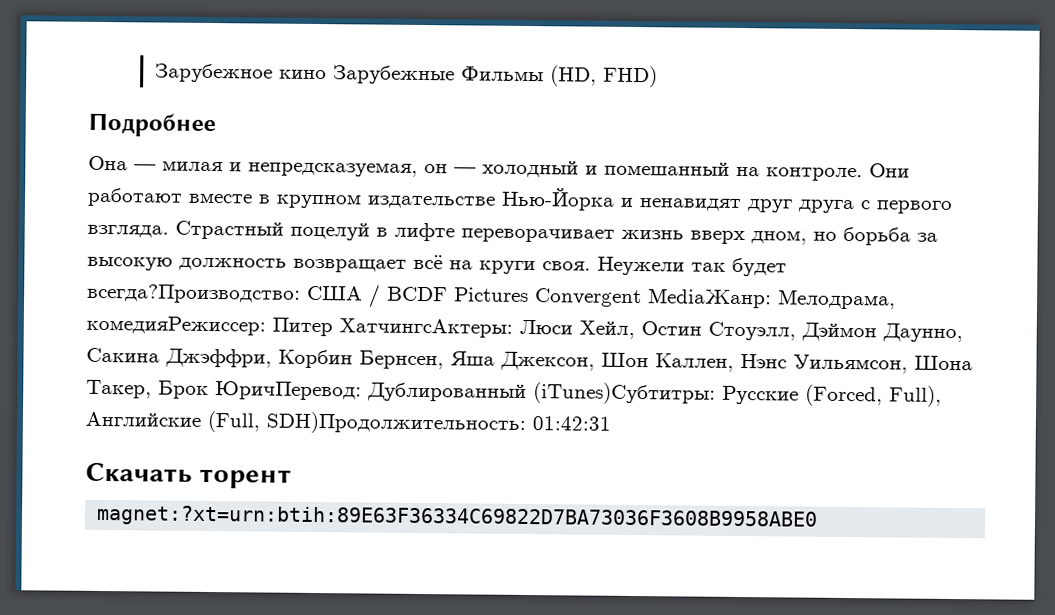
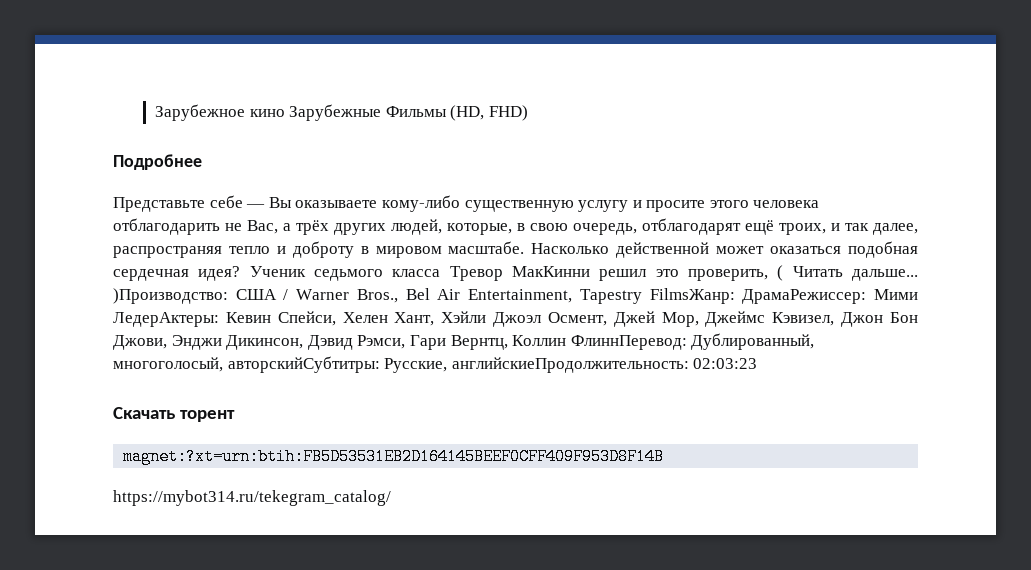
- Она — милая и непредсказуемая, он — холодный и помешанный на контроле. Они работают вместе в крупном издательстве Нью-Йорка и ненавидят друг друга с первого взгляда. Страстный поцелуй в лифте переворачивает жизнь вверх дном, но борьба за высокую должность возвращает всё на круги своя. Неужели так будет всегда?Производство: США / BCDF Pictures Convergent MediaЖанр: Мелодрама, комедияРежиссер: Питер ХатчингсАктеры: Люси Хейл, Остин Стоуэлл, Дэймон Даунно, Сакина Джэффри, Корбин Бернсен, Яша Джексон, Шон Каллен, Нэнс Уильямсон, Шона Такер, Брок ЮричПеревод: Дублированный (iTunes)Субтитры: Русские (Forced, Full), Английские (Full, SDH)Продолжительность: 01:42:31
+ Представьте себе — Вы оказываете кому-либо существенную услугу и просите этого человека отблагодарить не Вас, а трёх других людей, которые, в свою очередь, отблагодарят ещё троих, и так далее, распространяя тепло и доброту в мировом масштабе. Насколько действенной может оказаться подобная сердечная идея? Ученик седьмого класса Тревор МакКинни решил это проверить, ( Читать дальше... )Производство: США / Warner Bros., Bel Air Entertainment, Tapestry FilmsЖанр: ДрамаРежиссер: Мими ЛедерАктеры: Кевин Спейси, Хелен Хант, Хэйли Джоэл Осмент, Джей Мор, Джеймс Кэвизел, Джон Бон Джови, Энджи Дикинсон, Дэвид Рэмси, Гари Вернтц, Коллин ФлиннПеревод: Дублированный, многоголосый, авторскийСубтитры: Русские, английскиеПродолжительность: 02:03:23
- magnet:?xt=urn:btih:89E63F36334C69822D7BA73036F3608B9958ABE0
+ magnet:?xt=urn:btih:FB5D53531EB2D164145BEEF0CFF409F953D8F14B
+ https://mybot314.ru/tekegram_catalog/

